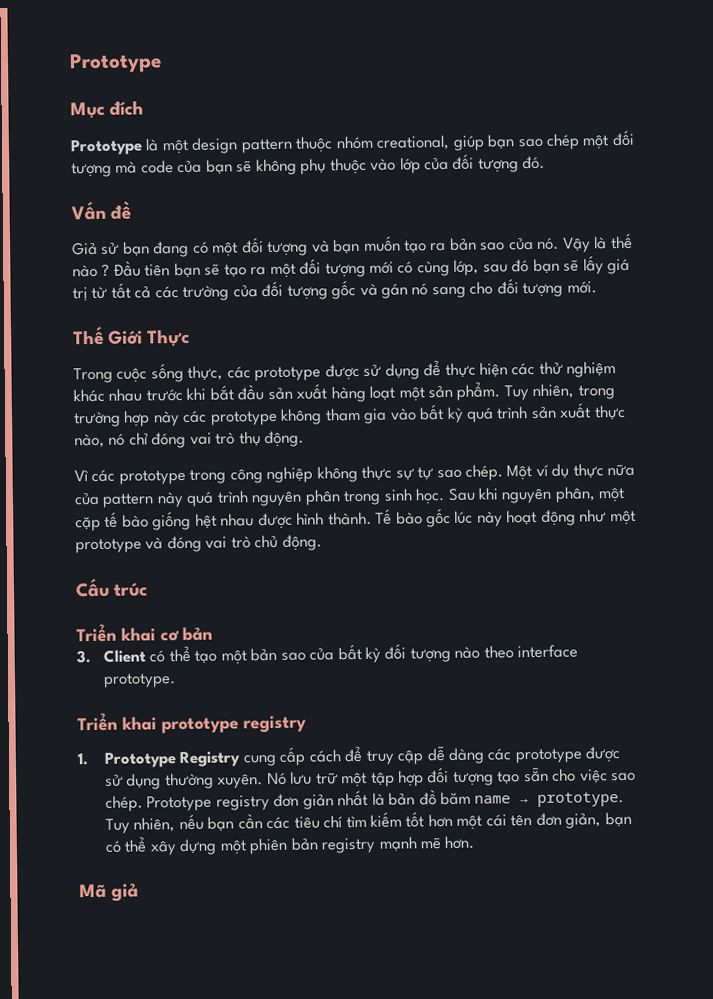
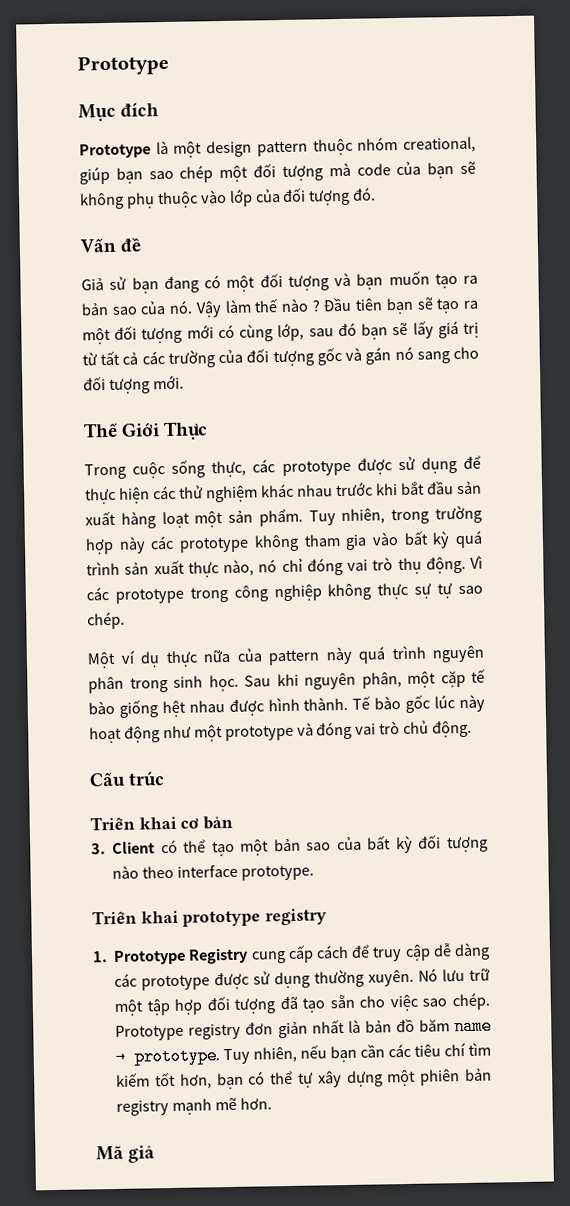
- Vậy là thế nào ?
+ Vậy làm thế nào ?
- Tuy nhiên, trong trường hợp này các prototype không tham gia vào bất kỳ quá trình sản xuất thực nào, nó chỉ đóng vai trò thụ động.
- Vì các prototype trong công nghiệp không thực sự tự sao chép. Một ví dụ thực nữa của pattern này quá trình nguyên phân trong sinh học.
+ Tuy nhiên, trong trường hợp này các prototype không tham gia vào bất kỳ quá trình sản xuất thực nào, nó chỉ đóng vai trò thụ động. Vì các prototype trong công nghiệp không thực sự tự sao chép.
+ Một ví dụ thực nữa của pattern này quá trình nguyên phân trong sinh học.
- Nó lưu trữ một tập hợp đối tượng tạo sẵn cho việc sao chép.
+ Nó lưu trữ một tập hợp đối tượng đã tạo sẵn cho việc sao chép.
- Tuy nhiên, nếu bạn cần các tiêu chí tìm kiếm tốt hơn một cái tên đơn giản, bạn có thể xây dựng một phiên bản registry mạnh mẽ hơn.
+ Tuy nhiên, nếu bạn cần các tiêu chí tìm kiếm tốt hơn, bạn có thể tự xây dựng một phiên bản registry mạnh mẽ hơn.

